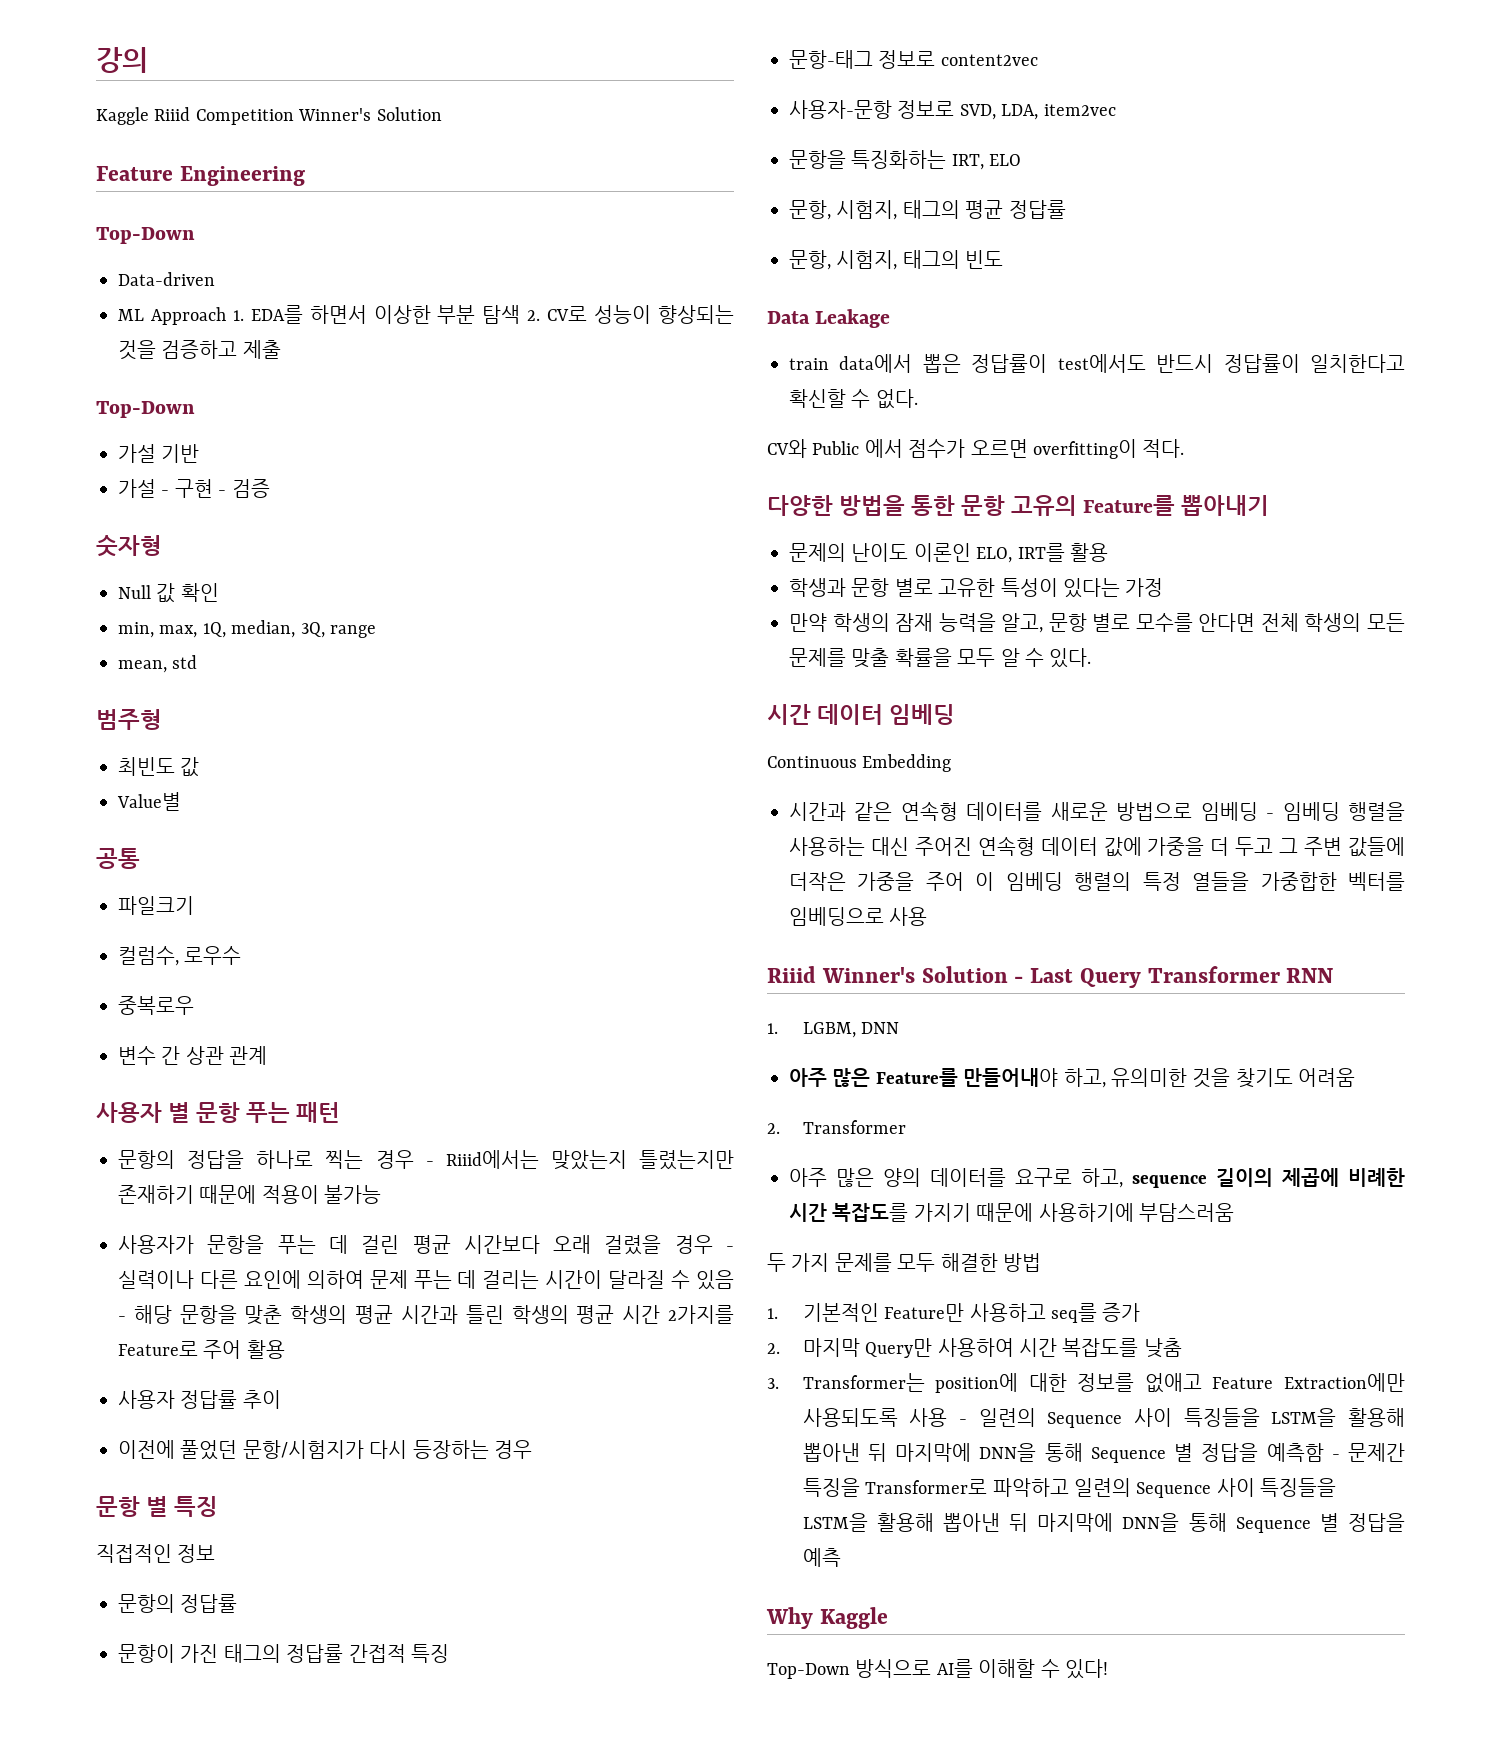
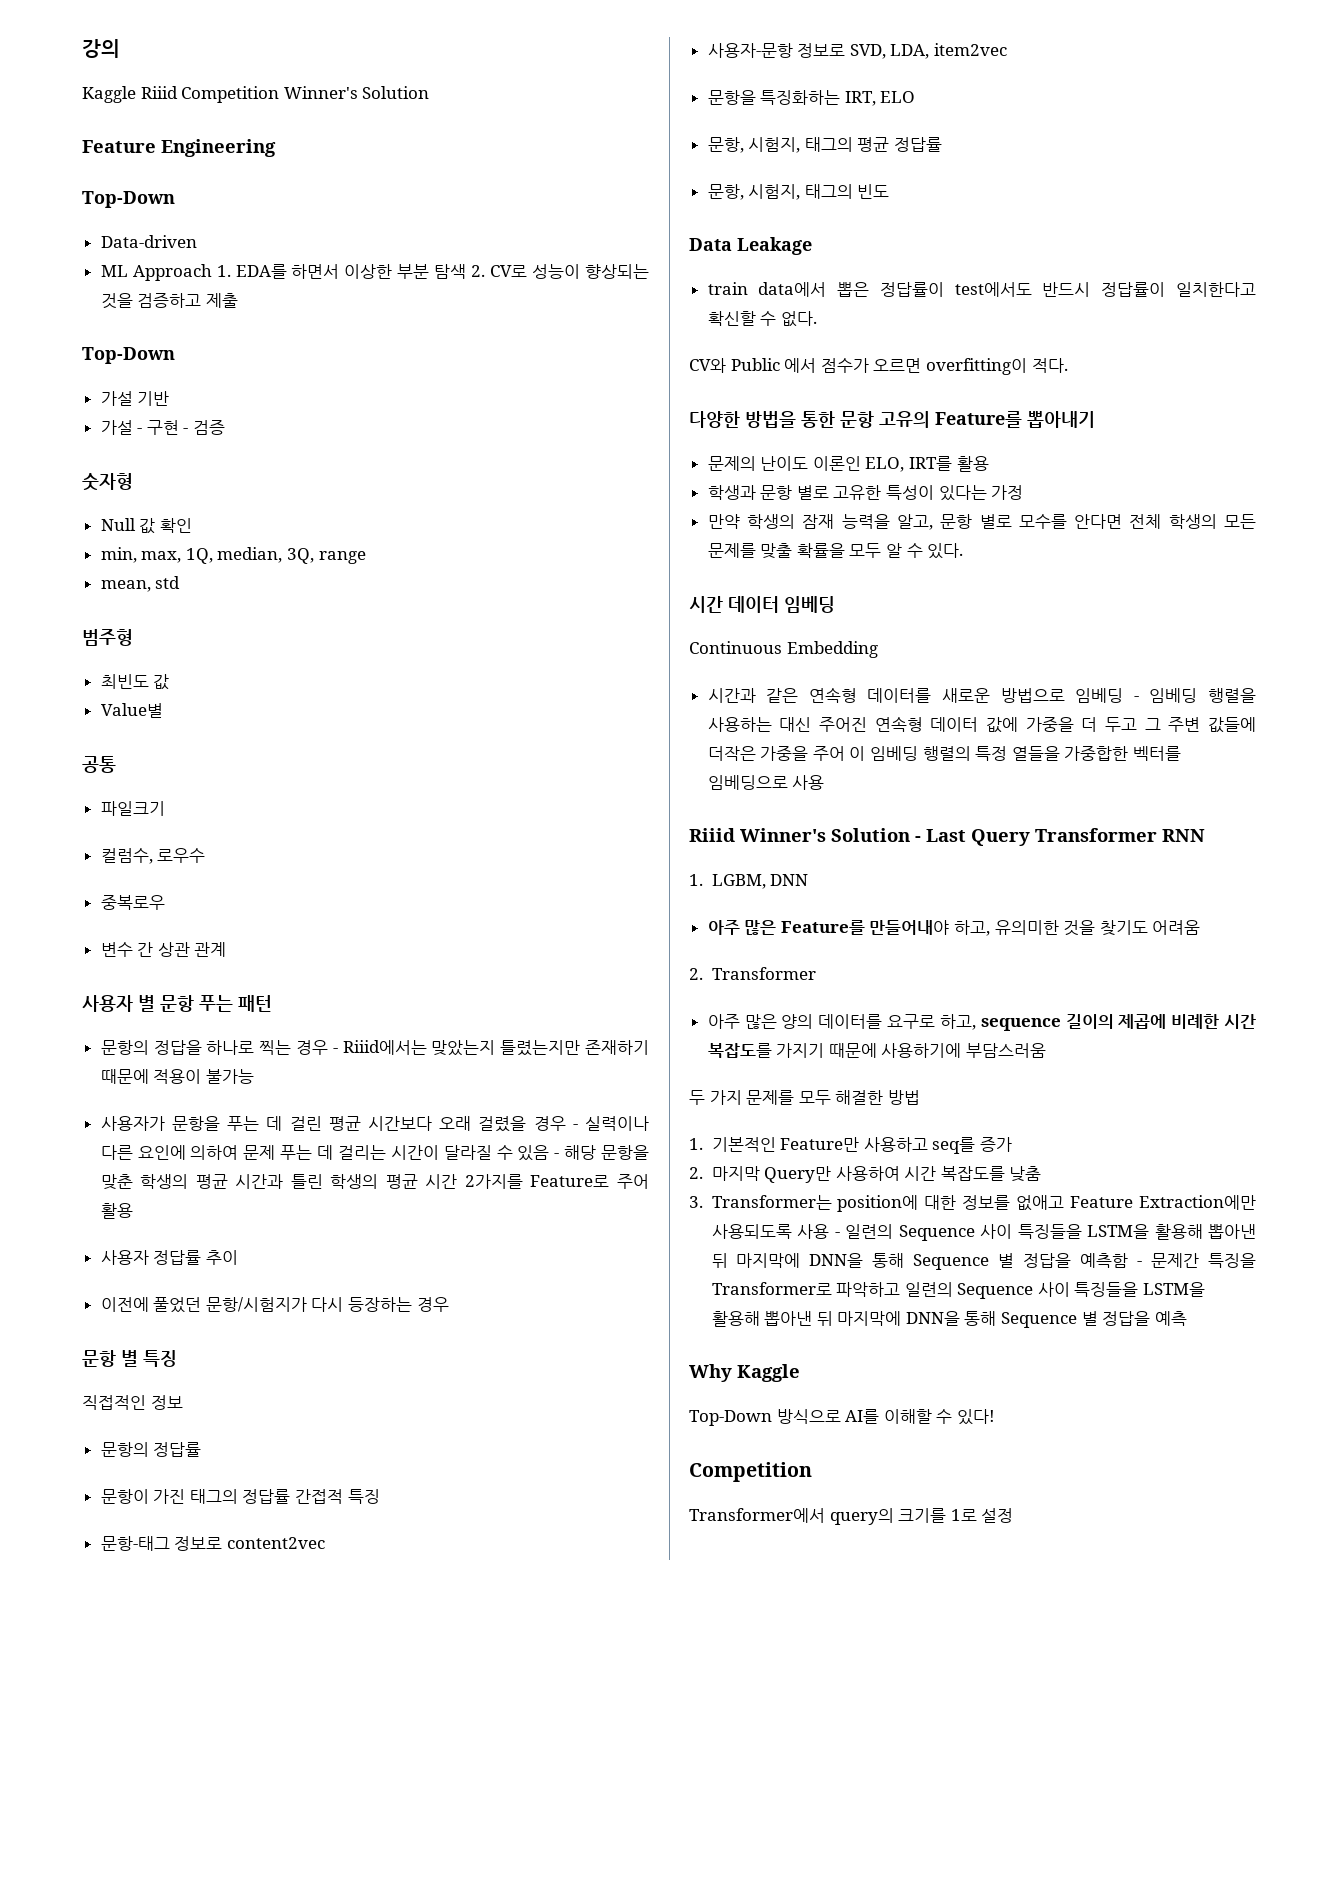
  Top-Down 방식으로 AI를 이해할 수 있다!
+ Competition
+ Transformer에서 query의 크기를 1로 설정

